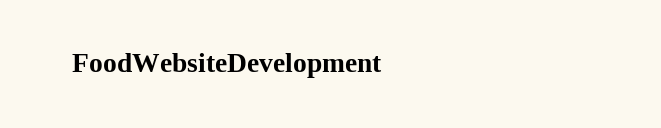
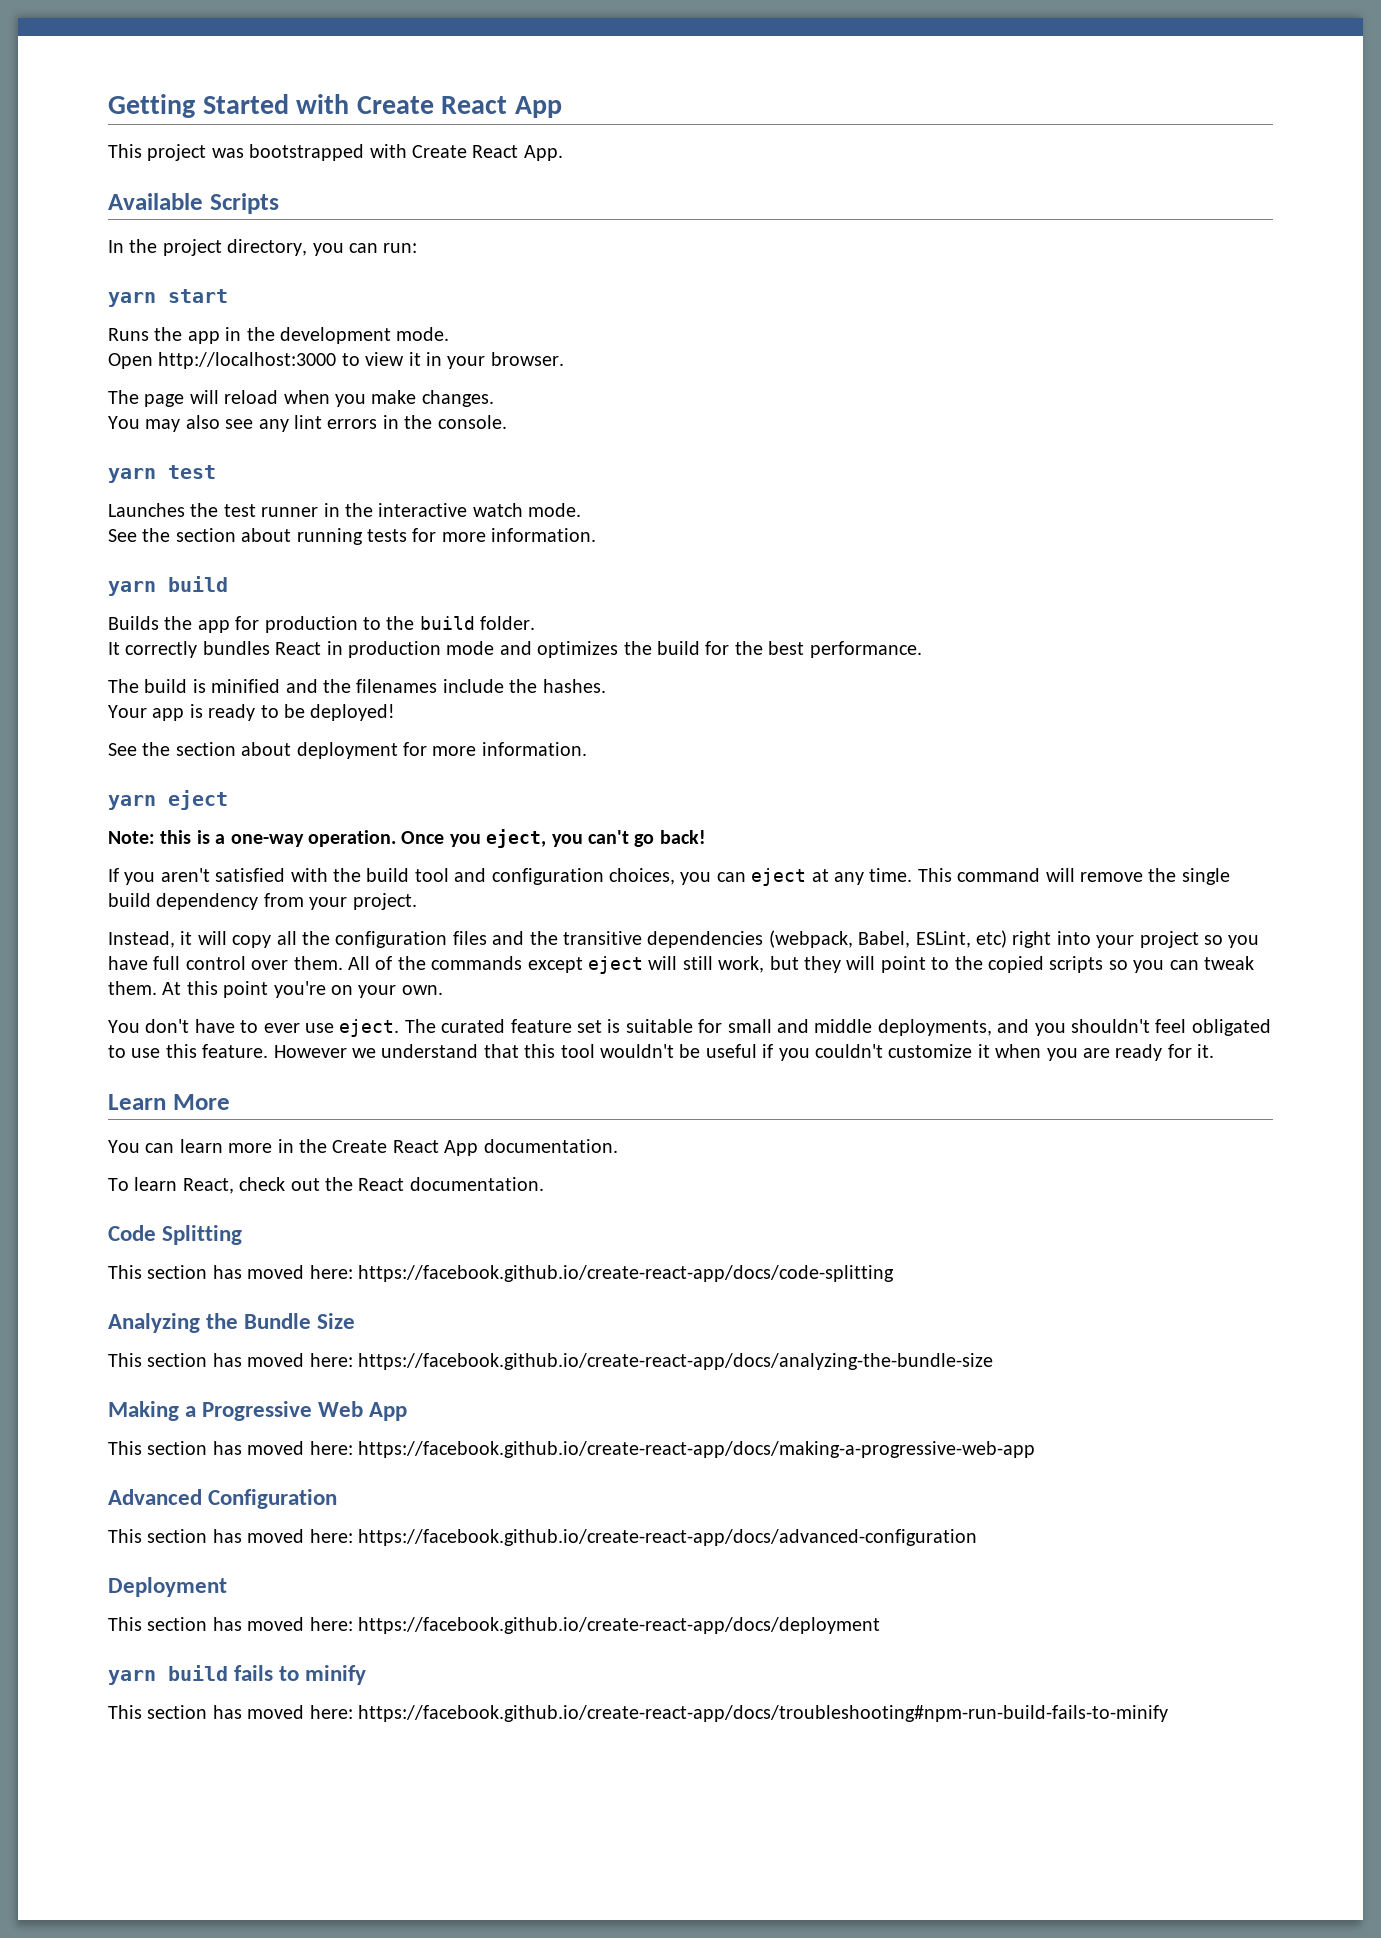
- FoodWebsiteDevelopment
+ Getting Started with Create React App
+ This project was bootstrapped with Create React App.
+ Available Scripts
+ In the project directory, you can run:
+ yarn start
+ Runs the app in the development mode.
+ Open http://localhost:3000 to view it in your browser.
+ The page will reload when you make changes.
+ You may also see any lint errors in the console.
+ yarn test
+ Launches the test runner in the interactive watch mode.
+ See the section about running tests for more information.
+ yarn build
+ Builds the app for production to the build folder.
+ It correctly bundles React in production mode and optimizes the build for the best performance.
+ The build is minified and the filenames include the hashes.
+ Your app is ready to be deployed!
+ See the section about deployment for more information.
+ yarn eject
+ Note: this is a one-way operation. Once you eject, you can't go back!
+ If you aren't satisfied with the build tool and configuration choices, you can eject at any time. This command will remove the single build dependency from your project.
+ Instead, it will copy all the configuration files and the transitive dependencies (webpack, Babel, ESLint, etc) right into your project so you have full control over them. All of the commands except eject will still work, but they will point to the copied scripts so you can tweak them. At this point you're on your own.
+ You don't have to ever use eject. The curated feature set is suitable for small and middle deployments, and you shouldn't feel obligated to use this feature. However we understand that this tool wouldn't be useful if you couldn't customize it when you are ready for it.
+ Learn More
+ You can learn more in the Create React App documentation.
+ To learn React, check out the React documentation.
+ Code Splitting
+ This section has moved here: https://facebook.github.io/create-react-app/docs/code-splitting
+ Analyzing the Bundle Size
+ This section has moved here: https://facebook.github.io/create-react-app/docs/analyzing-the-bundle-size
+ Making a Progressive Web App
+ This section has moved here: https://facebook.github.io/create-react-app/docs/making-a-progressive-web-app
+ Advanced Configuration
+ This section has moved here: https://facebook.github.io/create-react-app/docs/advanced-configuration
+ Deployment
+ This section has moved here: https://facebook.github.io/create-react-app/docs/deployment
+ yarn build fails to minify
+ This section has moved here: https://facebook.github.io/create-react-app/docs/troubleshooting#npm-run-build-fails-to-minify

